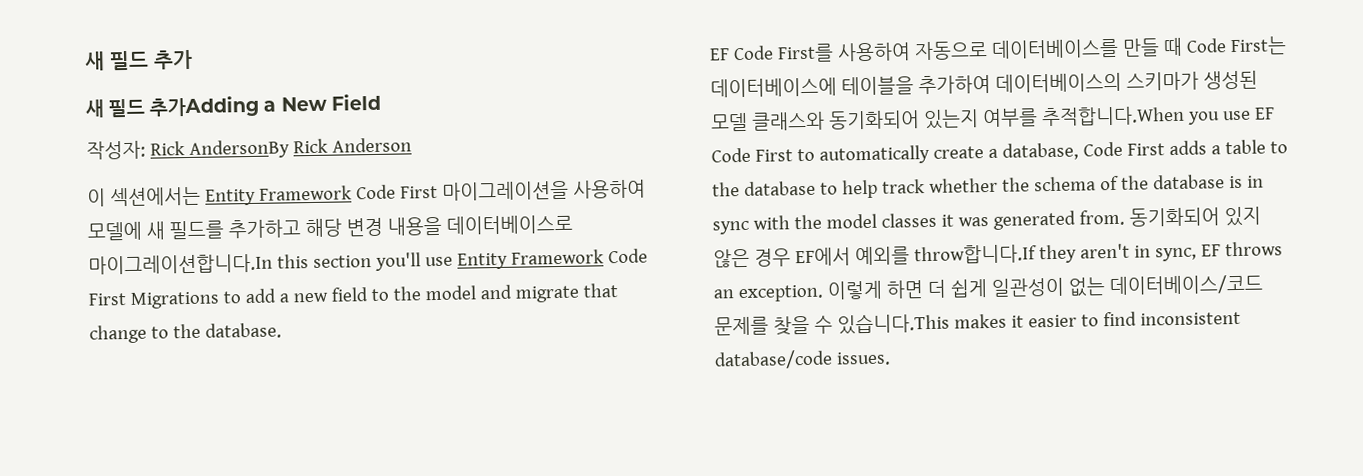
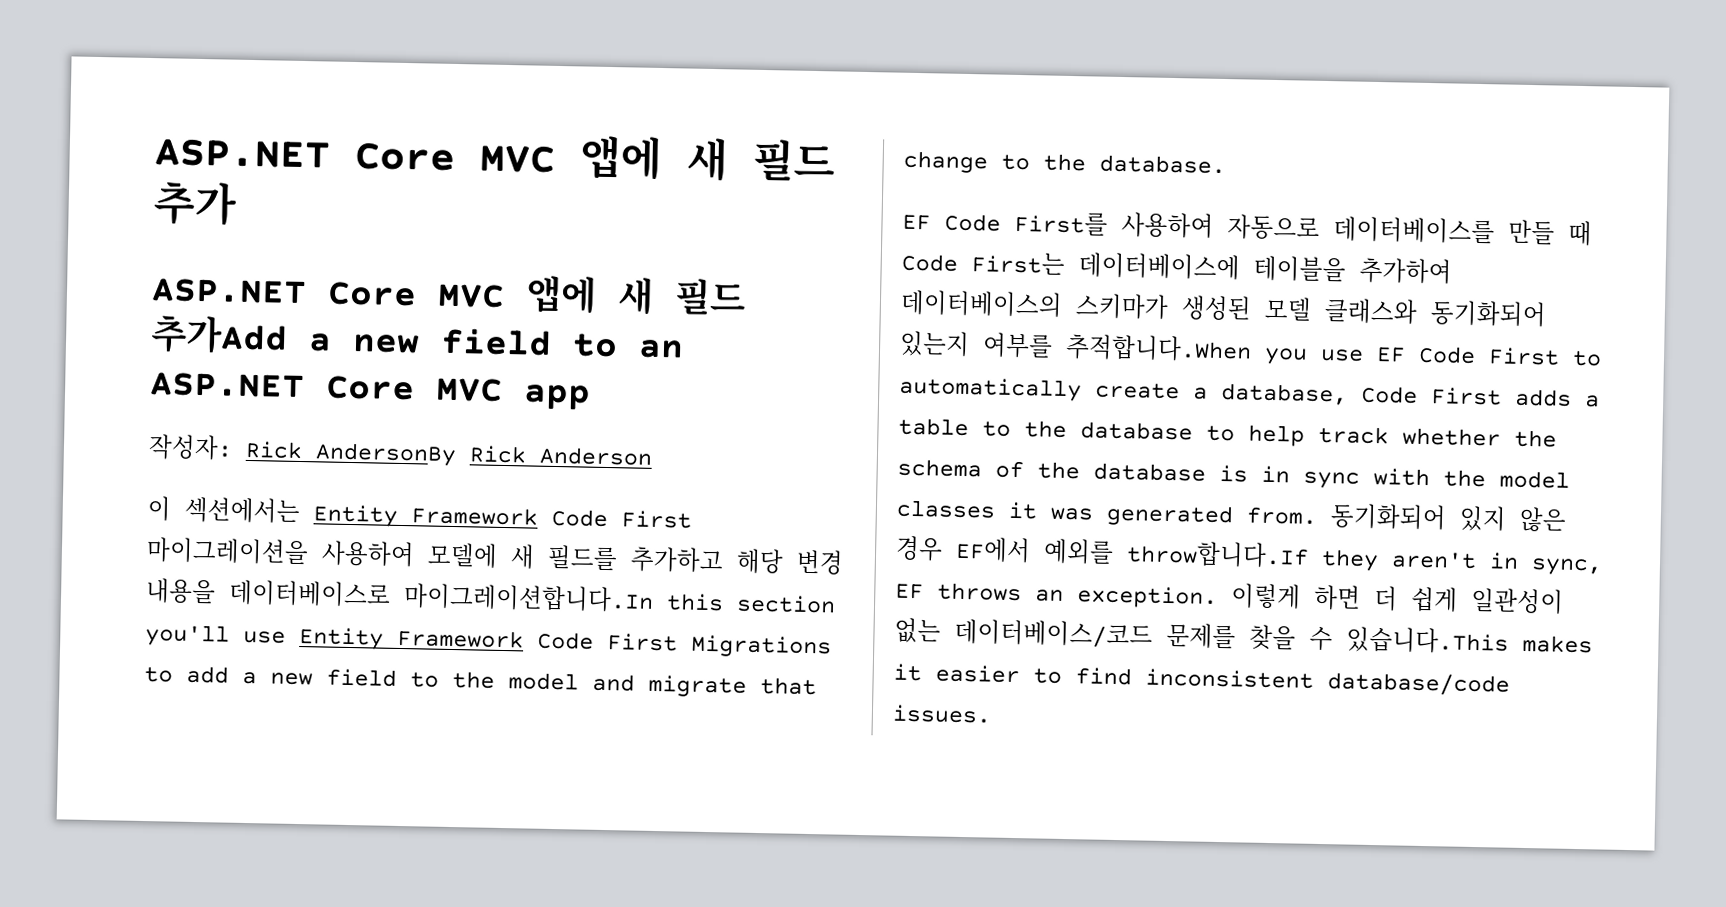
- 새 필드 추가
+ ASP.NET Core MVC 앱에 새 필드 추가
- 새 필드 추가Adding a New Field
+ ASP.NET Core MVC 앱에 새 필드 추가Add a new field to an ASP.NET Core MVC app

